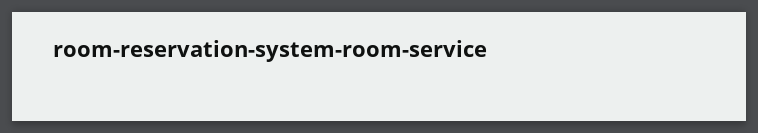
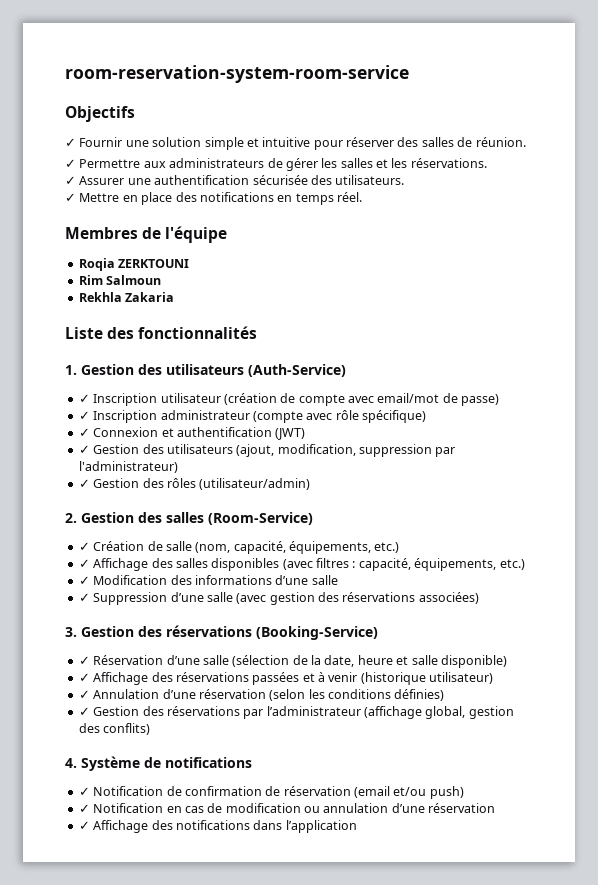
+ Objectifs
+ ✓ Fournir une solution simple et intuitive pour réserver des salles de réunion.
+ ✓ Permettre aux administrateurs de gérer les salles et les réservations.
+ ✓ Assurer une authentification sécurisée des utilisateurs.
+ ✓ Mettre en place des notifications en temps réel.
+ Membres de l'équipe
+ Roqia ZERKTOUNI
+ Rim Salmoun
+ Rekhla Zakaria
+ Liste des fonctionnalités
+ 1. Gestion des utilisateurs (Auth-Service)
+ ✓ Inscription utilisateur (création de compte avec email/mot de passe)
+ ✓ Inscription administrateur (compte avec rôle spécifique)
+ ✓ Connexion et authentification (JWT)
+ ✓ Gestion des utilisateurs (ajout, modification, suppression par l'administrateur)
+ ✓ Gestion des rôles (utilisateur/admin)
+ 2. Gestion des salles (Room-Service)
+ ✓ Création de salle (nom, capacité, équipements, etc.)
+ ✓ Affichage des salles disponibles (avec filtres : capacité, équipements, etc.)
+ ✓ Modification des informations d’une salle
+ ✓ Suppression d’une salle (avec gestion des réservations associées)
+ 3. Gestion des réservations (Booking-Service)
+ ✓ Réservation d’une salle (sélection de la date, heure et salle disponible)
+ ✓ Affichage des réservations passées et à venir (historique utilisateur)
+ ✓ Annulation d’une réservation (selon les conditions définies)
+ ✓ Gestion des réservations par l’administrateur (affichage global, gestion des conflits)
+ 4. Système de notifications
+ ✓ Notification de confirmation de réservation (email et/ou push)
+ ✓ Notification en cas de modification ou annulation d’une réservation
+ ✓ Affichage des notifications dans l’application

